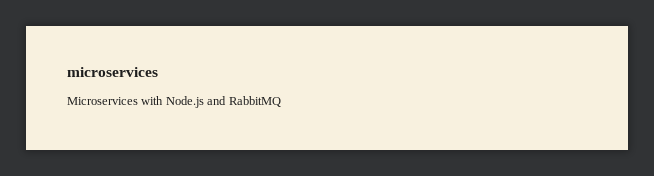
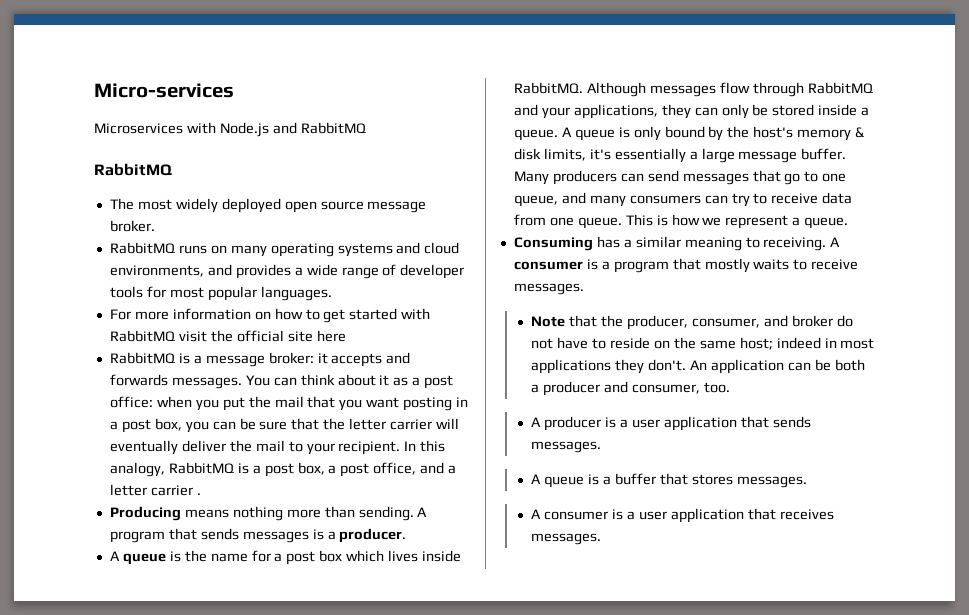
- microservices
+ Micro-services
  Microservices with Node.js and RabbitMQ
+ RabbitMQ
+ The most widely deployed open source message broker.
+ RabbitMQ runs on many operating systems and cloud environments, and provides a wide range of developer tools for most popular languages.
+ For more information on how to get started with RabbitMQ visit the official site here
+ RabbitMQ is a message broker: it accepts and forwards messages. You can think about it as a post office: when you put the mail that you want posting in a post box, you can be sure that the letter carrier will eventually deliver the mail to your recipient. In this analogy, RabbitMQ is a post box, a post office, and a letter carrier .
+ Producing means nothing more than sending. A program that sends messages is a producer.
+ A queue is the name for a post box which lives inside RabbitMQ. Although messages flow through RabbitMQ and your applications, they can only be stored inside a queue. A queue is only bound by the host's memory & disk limits, it's essentially a large message buffer. Many producers can send messages that go to one queue, and many consumers can try to receive data from one queue. This is how we represent a queue.
+ Consuming has a similar meaning to receiving. A consumer is a program that mostly waits to receive messages.
+ Note that the producer, consumer, and broker do not have to reside on the same host; indeed in most applications they don't. An application can be both a producer and consumer, too.
+ A producer is a user application that sends messages.
+ A queue is a buffer that stores messages.
+ A consumer is a user application that receives messages.

